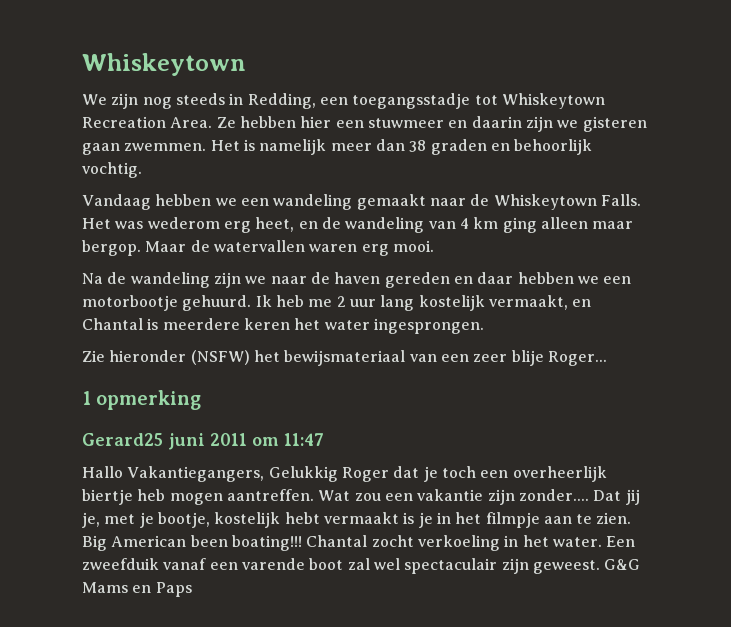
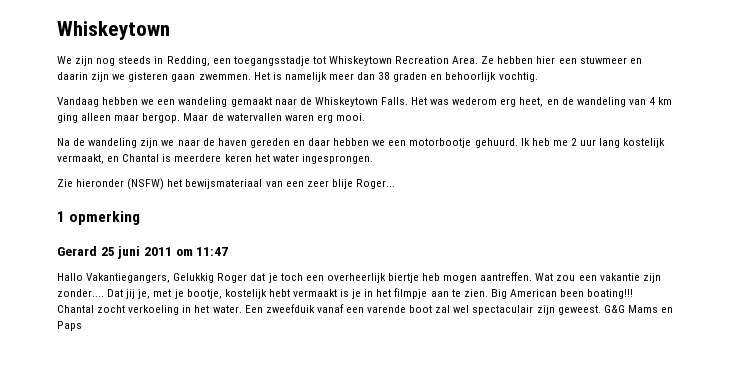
- Gerard25 juni 2011 om 11:47
+ Gerard 25 juni 2011 om 11:47

